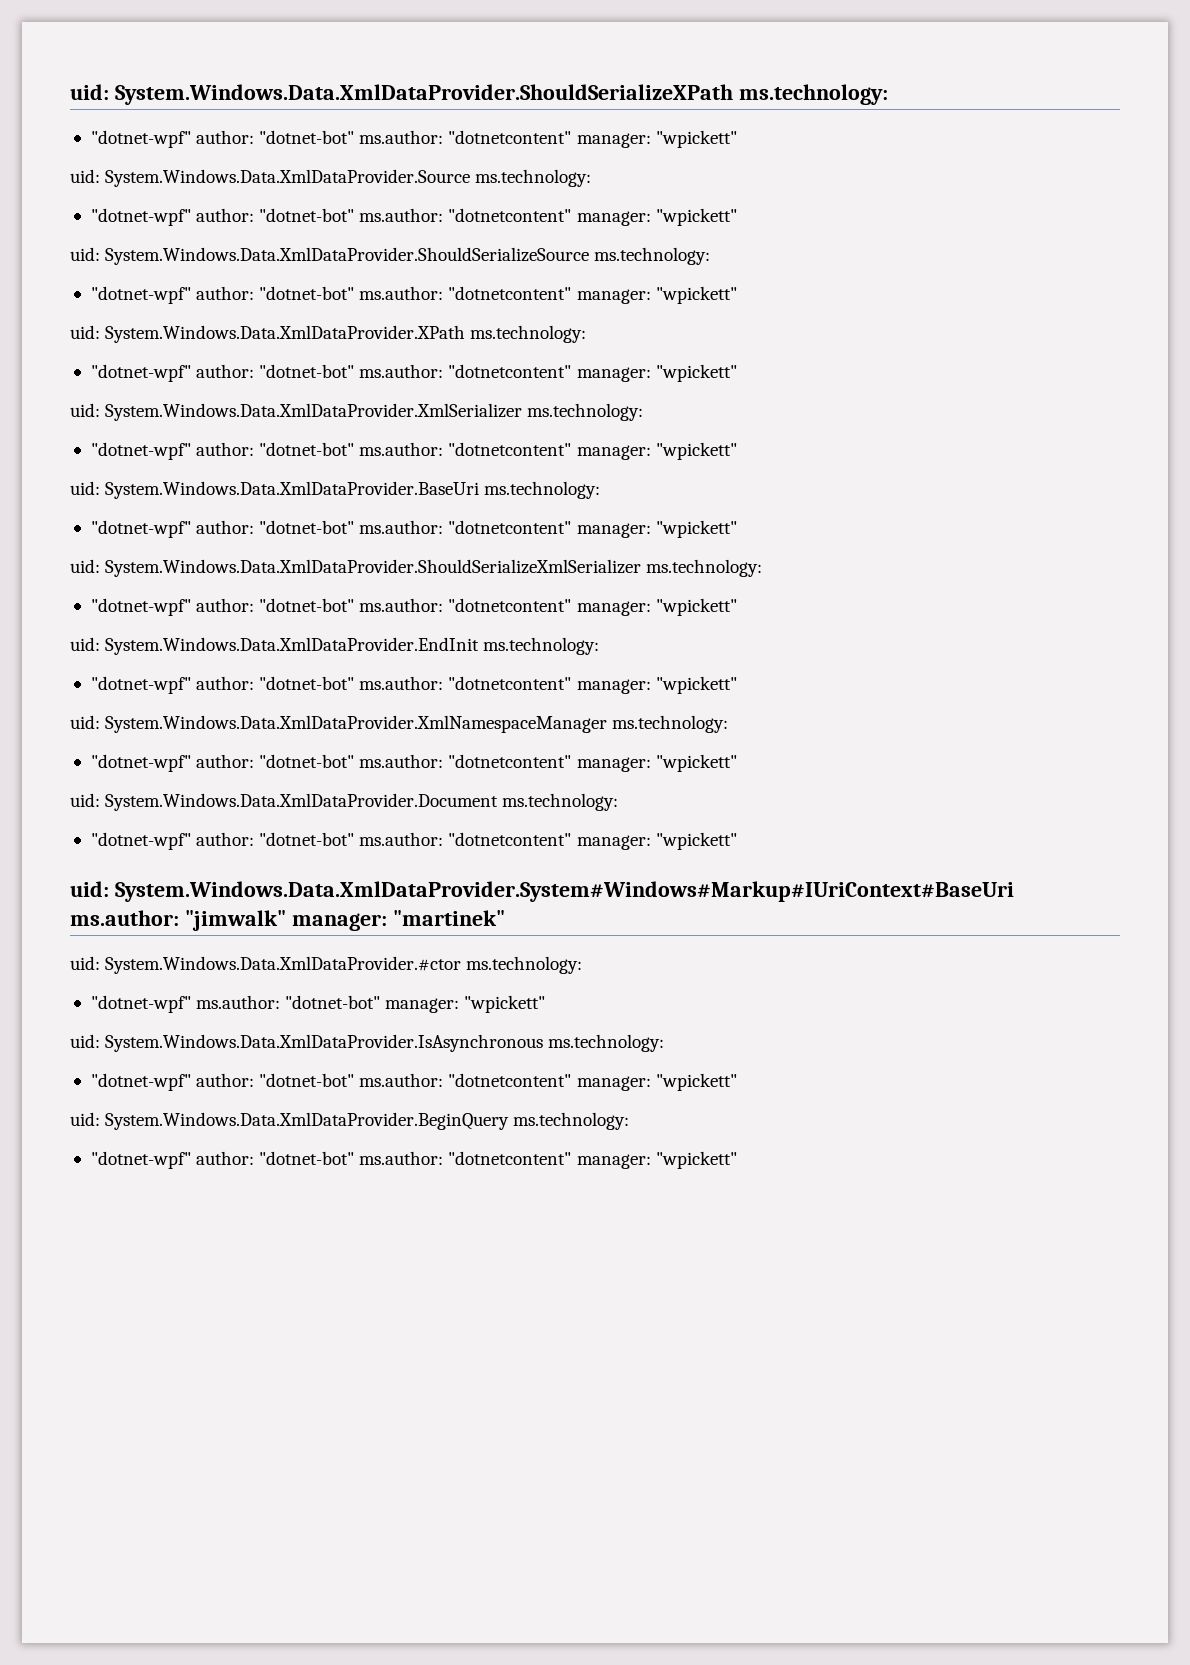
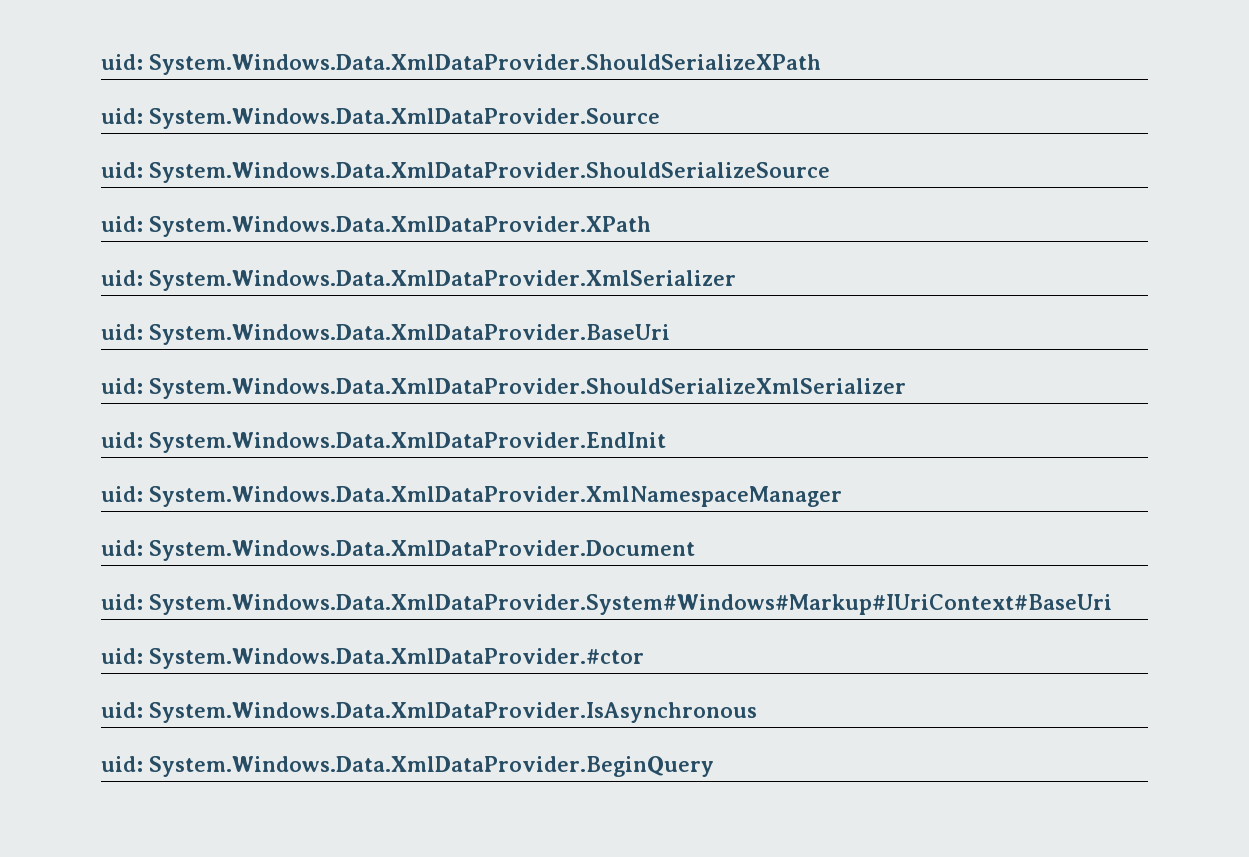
- uid: System.Windows.Data.XmlDataProvider.ShouldSerializeXPath ms.technology:
- "dotnet-wpf" author: "dotnet-bot" ms.author: "dotnetcontent" manager: "wpickett"
- uid: System.Windows.Data.XmlDataProvider.Source ms.technology:
- "dotnet-wpf" author: "dotnet-bot" ms.author: "dotnetcontent" manager: "wpickett"
- uid: System.Windows.Data.XmlDataProvider.ShouldSerializeSource ms.technology:
- "dotnet-wpf" author: "dotnet-bot" ms.author: "dotnetcontent" manager: "wpickett"
- uid: System.Windows.Data.XmlDataProvider.XPath ms.technology:
- "dotnet-wpf" author: "dotnet-bot" ms.author: "dotnetcontent" manager: "wpickett"
- uid: System.Windows.Data.XmlDataProvider.XmlSerializer ms.technology:
- "dotnet-wpf" author: "dotnet-bot" ms.author: "dotnetcontent" manager: "wpickett"
- uid: System.Windows.Data.XmlDataProvider.BaseUri ms.technology:
- "dotnet-wpf" author: "dotnet-bot" ms.author: "dotnetcontent" manager: "wpickett"
- uid: System.Windows.Data.XmlDataProvider.ShouldSerializeXmlSerializer ms.technology:
- "dotnet-wpf" author: "dotnet-bot" ms.author: "dotnetcontent" manager: "wpickett"
- uid: System.Windows.Data.XmlDataProvider.EndInit ms.technology:
- "dotnet-wpf" author: "dotnet-bot" ms.author: "dotnetcontent" manager: "wpickett"
- uid: System.Windows.Data.XmlDataProvider.XmlNamespaceManager ms.technology:
- "dotnet-wpf" author: "dotnet-bot" ms.author: "dotnetcontent" manager: "wpickett"
- uid: System.Windows.Data.XmlDataProvider.Document ms.technology:
- "dotnet-wpf" author: "dotnet-bot" ms.author: "dotnetcontent" manager: "wpickett"
- uid: System.Windows.Data.XmlDataProvider.System#Windows#Markup#IUriContext#BaseUri ms.author: "jimwalk" manager: "martinek"
- uid: System.Windows.Data.XmlDataProvider.#ctor ms.technology:
- "dotnet-wpf" ms.author: "dotnet-bot" manager: "wpickett"
- uid: System.Windows.Data.XmlDataProvider.IsAsynchronous ms.technology:
- "dotnet-wpf" author: "dotnet-bot" ms.author: "dotnetcontent" manager: "wpickett"
- uid: System.Windows.Data.XmlDataProvider.BeginQuery ms.technology:
- "dotnet-wpf" author: "dotnet-bot" ms.author: "dotnetcontent" manager: "wpickett"
+ uid: System.Windows.Data.XmlDataProvider.ShouldSerializeXPath
+ uid: System.Windows.Data.XmlDataProvider.Source
+ uid: System.Windows.Data.XmlDataProvider.ShouldSerializeSource
+ uid: System.Windows.Data.XmlDataProvider.XPath
+ uid: System.Windows.Data.XmlDataProvider.XmlSerializer
+ uid: System.Windows.Data.XmlDataProvider.BaseUri
+ uid: System.Windows.Data.XmlDataProvider.ShouldSerializeXmlSerializer
+ uid: System.Windows.Data.XmlDataProvider.EndInit
+ uid: System.Windows.Data.XmlDataProvider.XmlNamespaceManager
+ uid: System.Windows.Data.XmlDataProvider.Document
+ uid: System.Windows.Data.XmlDataProvider.System#Windows#Markup#IUriContext#BaseUri
+ uid: System.Windows.Data.XmlDataProvider.#ctor
+ uid: System.Windows.Data.XmlDataProvider.IsAsynchronous
+ uid: System.Windows.Data.XmlDataProvider.BeginQuery

